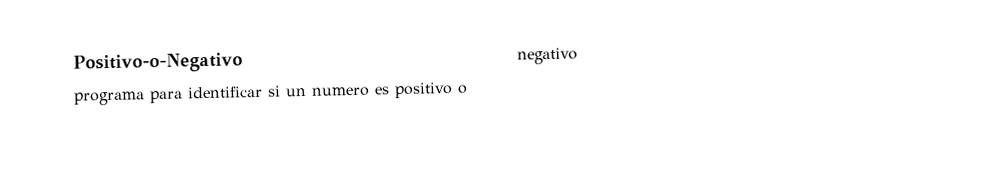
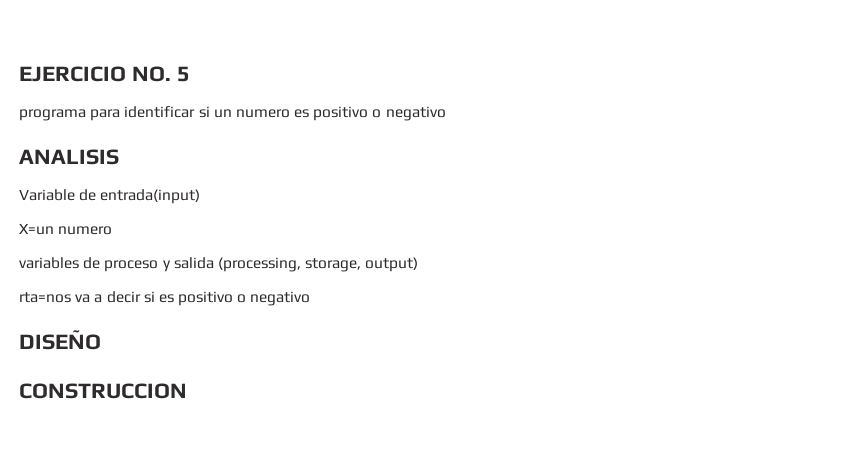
- Positivo-o-Negativo
+ EJERCICIO NO. 5
+ ANALISIS
+ Variable de entrada(input)
+ X=un numero
+ variables de proceso y salida (processing, storage, output)
+ rta=nos va a decir si es positivo o negativo
+ DISEÑO
+ CONSTRUCCION

